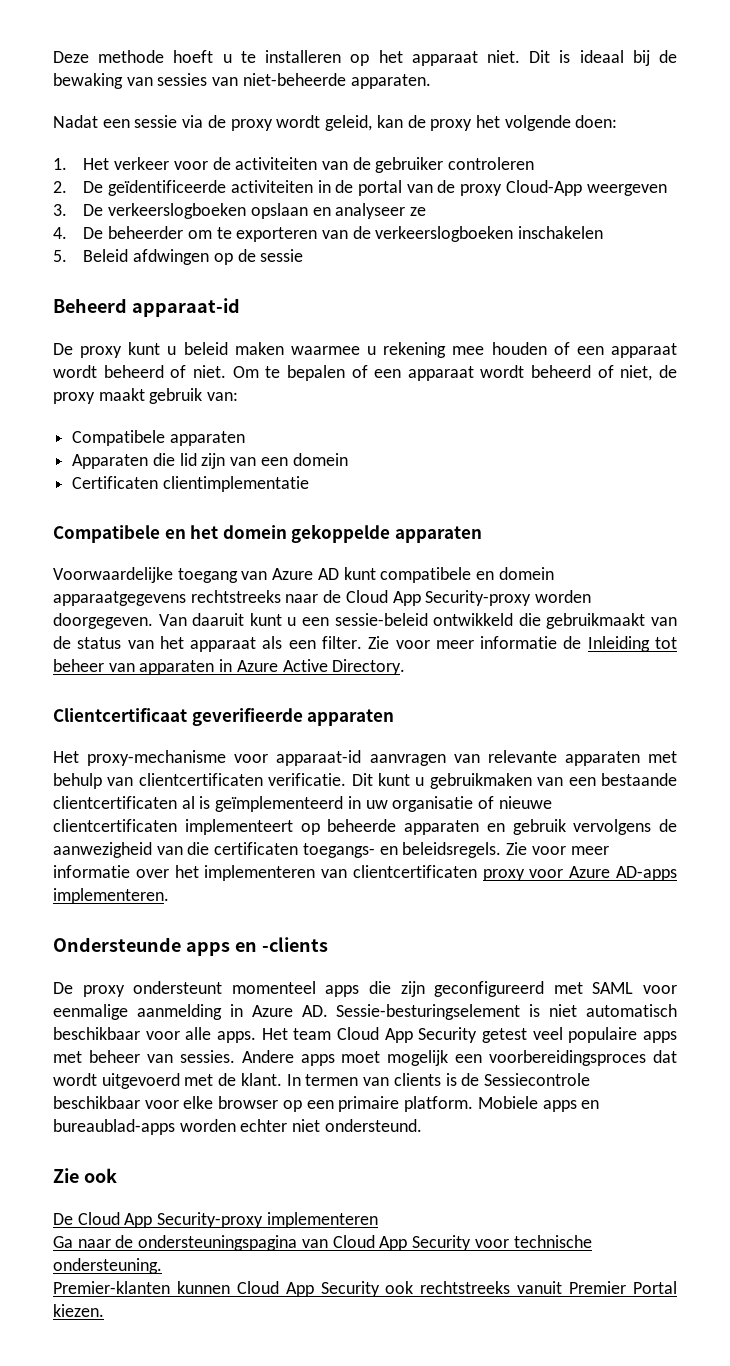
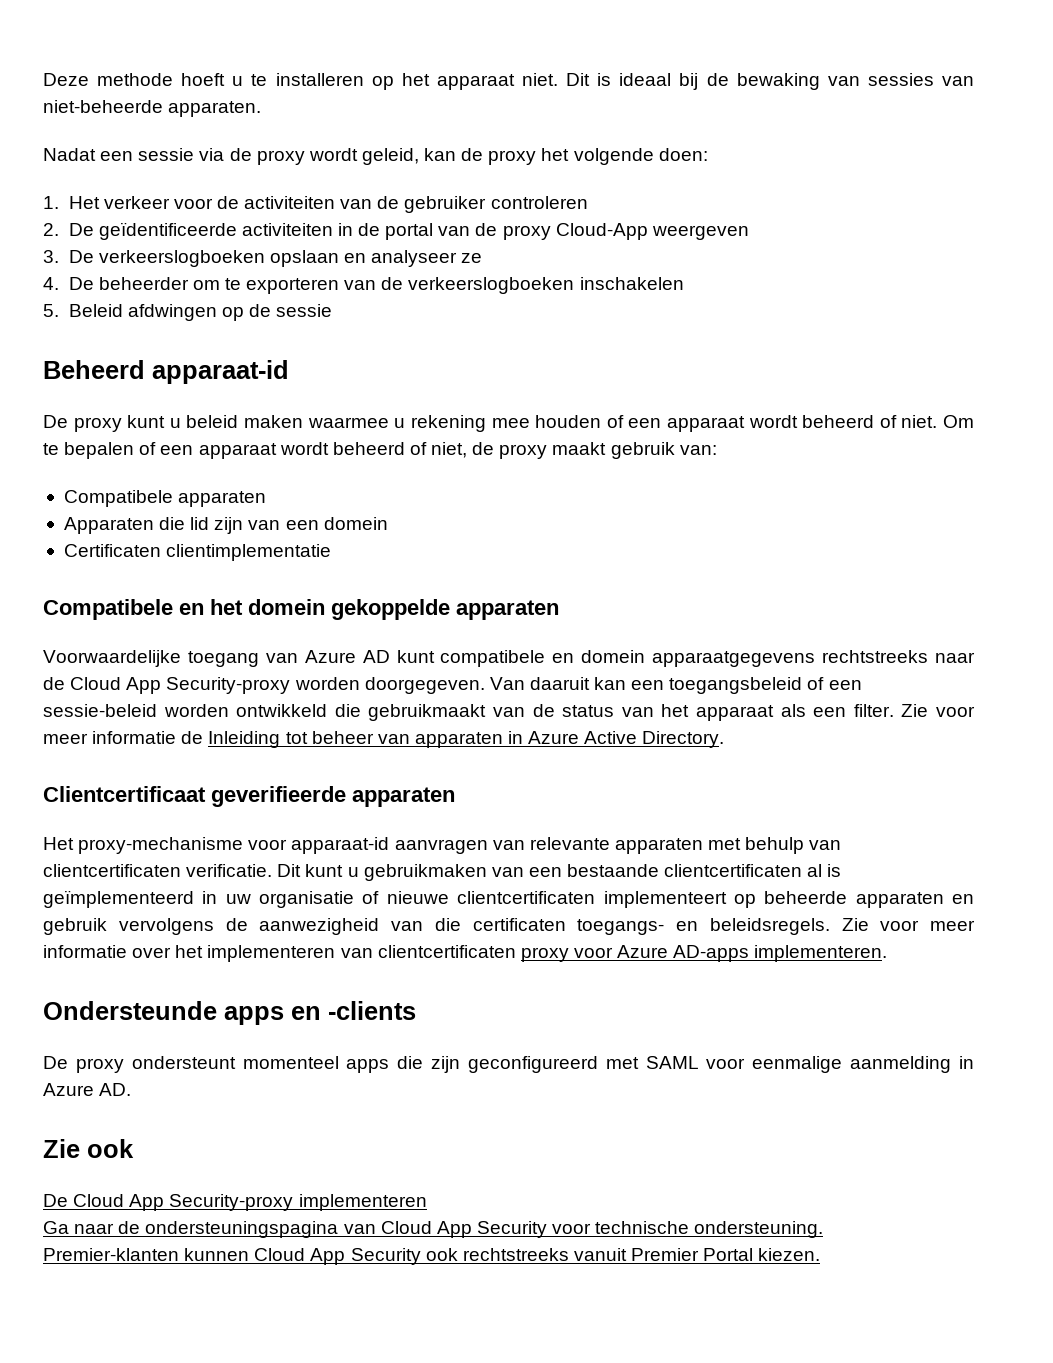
- Van daaruit kunt u een sessie-beleid ontwikkeld die gebruikmaakt van de status van het apparaat als een filter.
+ Van daaruit kan een toegangsbeleid of een sessie-beleid worden ontwikkeld die gebruikmaakt van de status van het apparaat als een filter.
- De proxy ondersteunt momenteel apps die zijn geconfigureerd met SAML voor eenmalige aanmelding in Azure AD. Sessie-besturingselement is niet automatisch beschikbaar voor alle apps. Het team Cloud App Security getest veel populaire apps met beheer van sessies. Andere apps moet mogelijk een voorbereidingsproces dat wordt uitgevoerd met de klant. In termen van clients is de Sessiecontrole beschikbaar voor elke browser op een primaire platform. Mobiele apps en bureaublad-apps worden echter niet ondersteund.
+ De proxy ondersteunt momenteel apps die zijn geconfigureerd met SAML voor eenmalige aanmelding in Azure AD.

